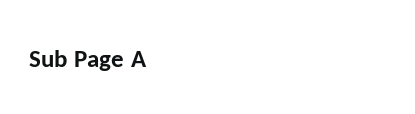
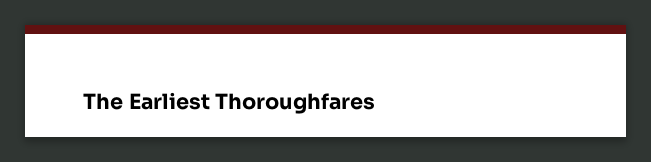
- Sub Page A
+ The Earliest Thoroughfares

